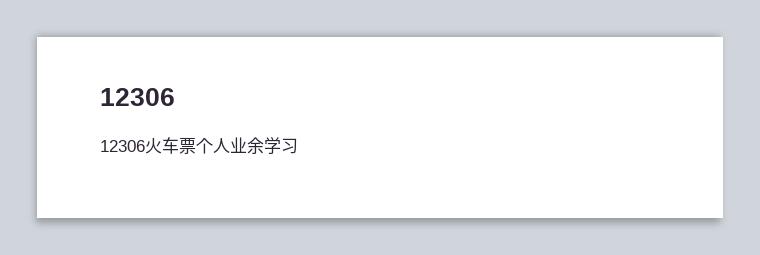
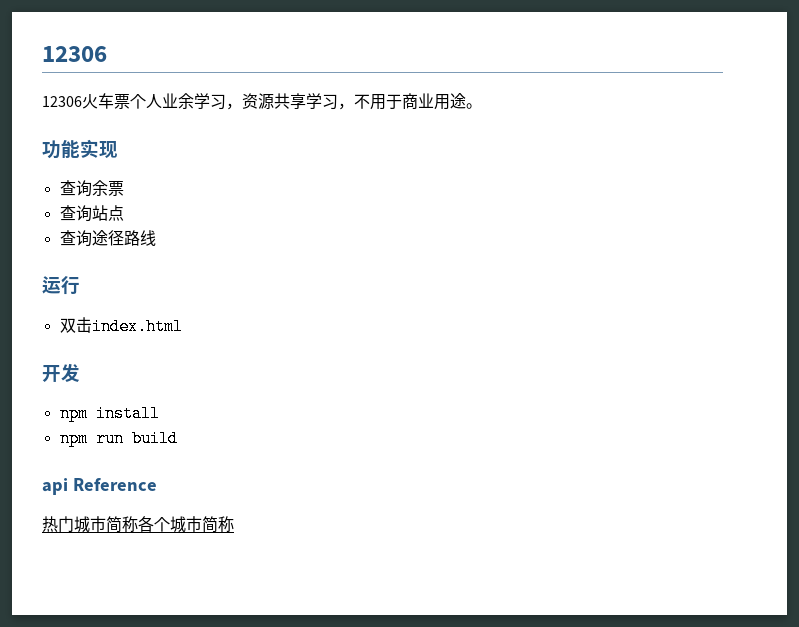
- 12306火车票个人业余学习
+ 12306火车票个人业余学习，资源共享学习，不用于商业用途。
+ 功能实现
+ 查询余票
+ 查询站点
+ 查询途径路线
+ 运行
+ 双击index.html
+ 开发
+ npm install
+ npm run build
+ api Reference
+ 热门城市简称各个城市简称

